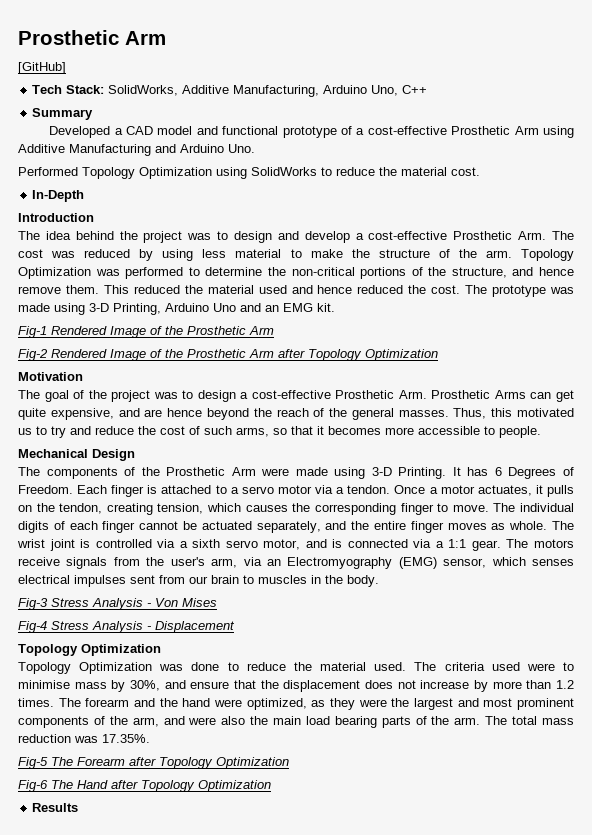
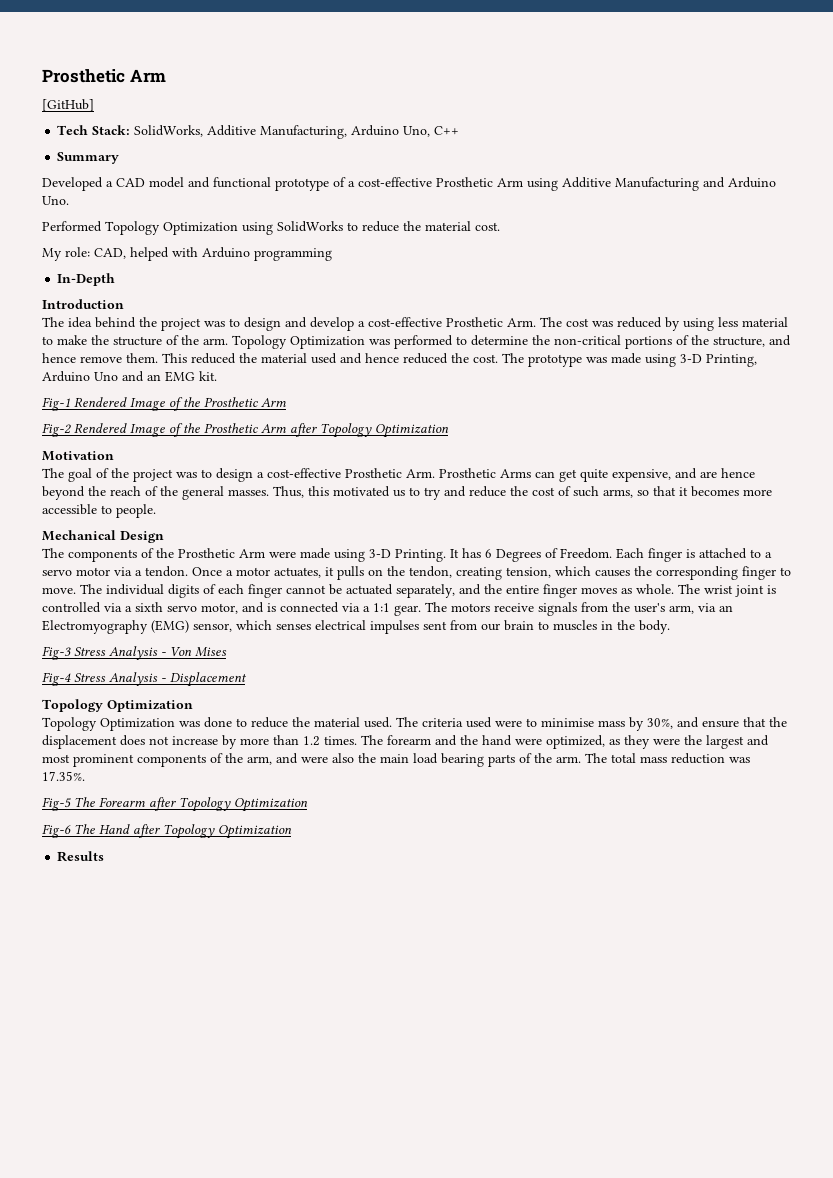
+ My role: CAD, helped with Arduino programming

